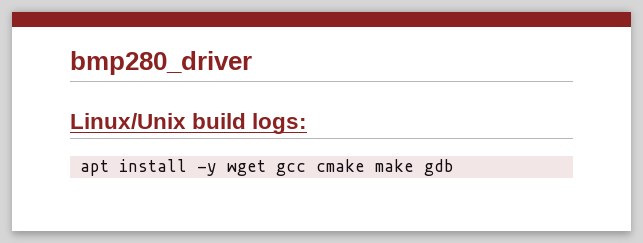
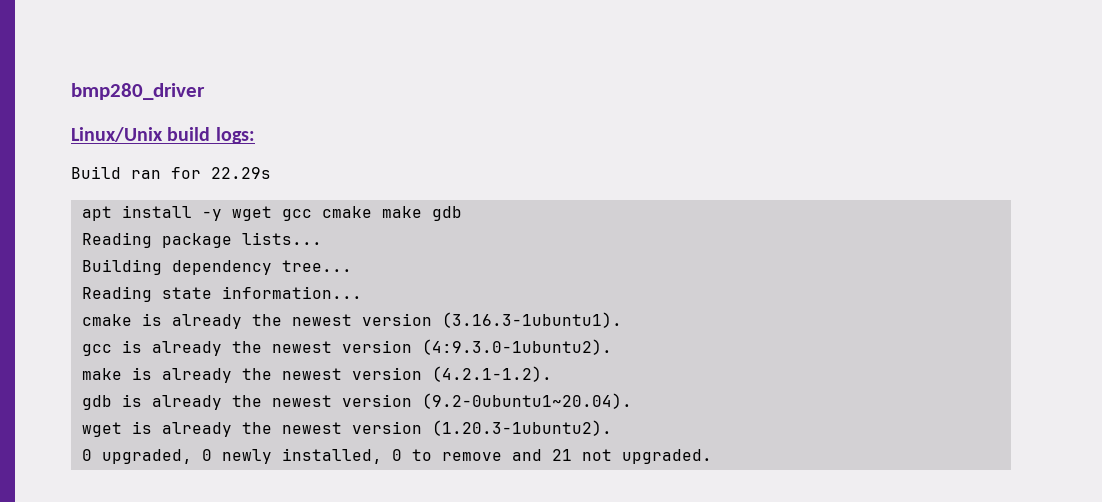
+ Build ran for 22.29s
+ Reading package lists...
+ Building dependency tree...
+ Reading state information...
+ cmake is already the newest version (3.16.3-1ubuntu1).
+ gcc is already the newest version (4:9.3.0-1ubuntu2).
+ make is already the newest version (4.2.1-1.2).
+ gdb is already the newest version (9.2-0ubuntu1~20.04).
+ wget is already the newest version (1.20.3-1ubuntu2).
+ 0 upgraded, 0 newly installed, 0 to remove and 21 not upgraded.

